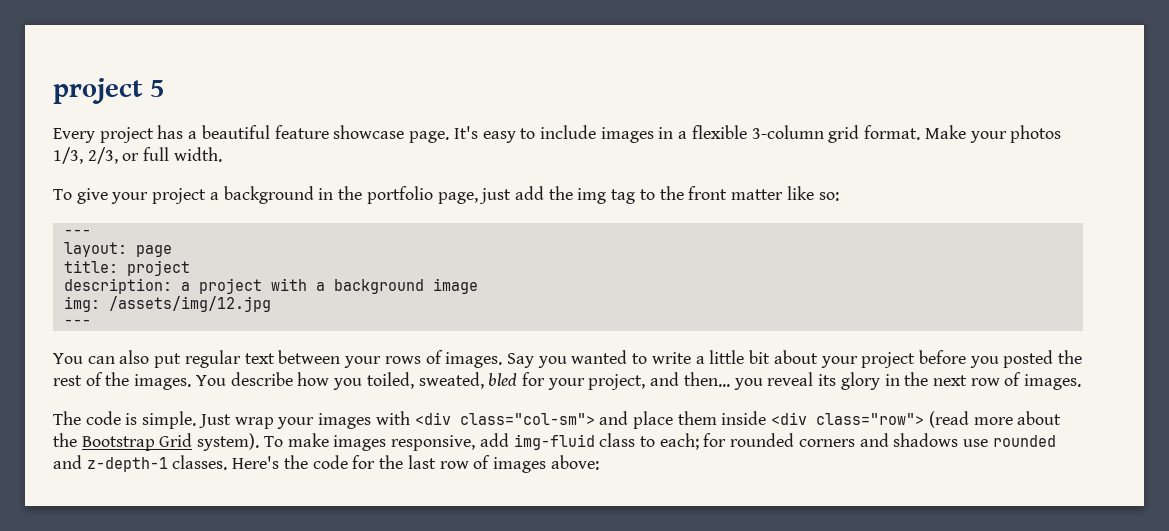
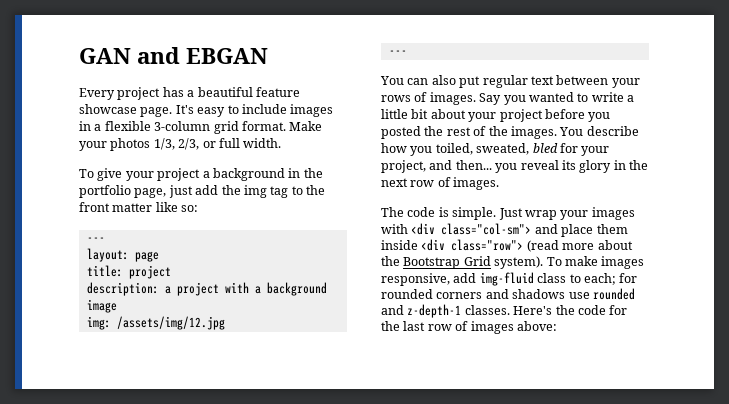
- project 5
+ GAN and EBGAN

